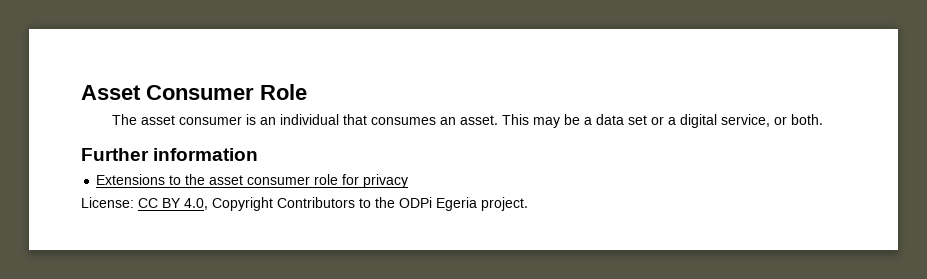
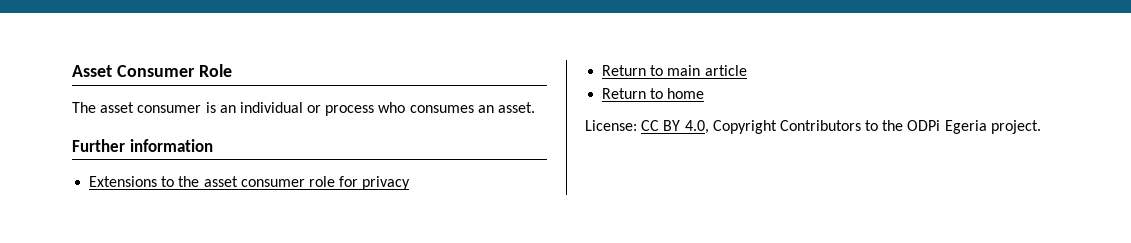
- The asset consumer is an individual that consumes an asset. This may be a data set or a digital service, or both.
+ The asset consumer is an individual or process who consumes an asset.
+ Return to main article
+ Return to home

